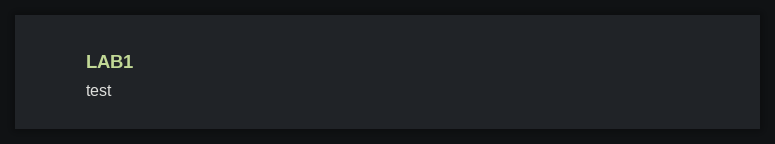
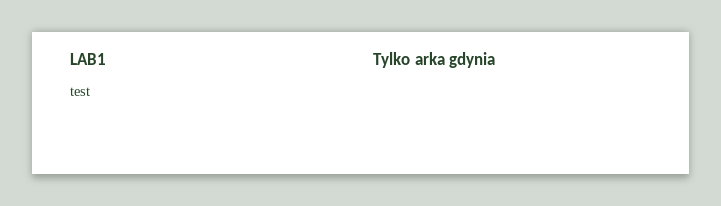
+ Tylko arka gdynia

